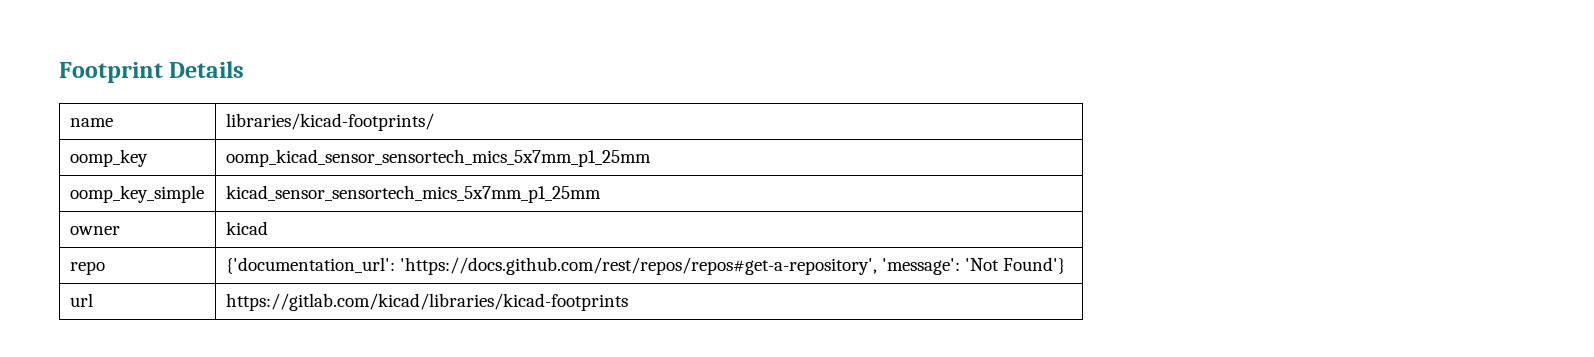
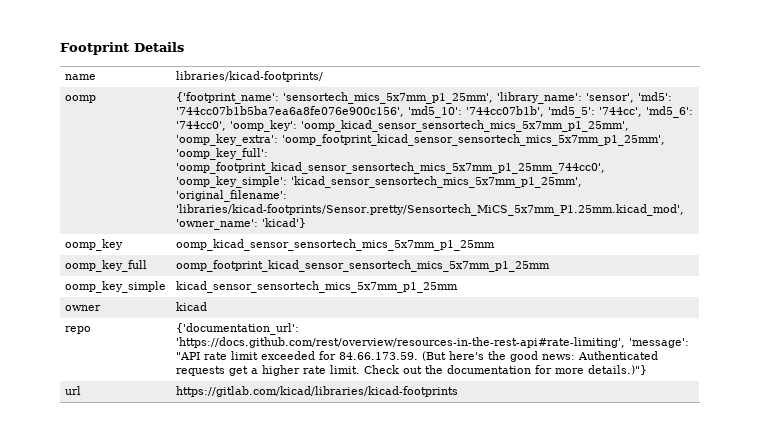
+ oomp | {'footprint_name': 'sensortech_mics_5x7mm_p1_25mm', 'library_name': 'sensor', 'md5': '744cc07b1b5ba7ea6a8fe076e900c156', 'md5_10': '744cc07b1b', 'md5_5': '744cc', 'md5_6': '744cc0', 'oomp_key': 'oomp_kicad_sensor_sensortech_mics_5x7mm_p1_25mm', 'oomp_key_extra': 'oomp_footprint_kicad_sensor_sensortech_mics_5x7mm_p1_25mm', 'oomp_key_full': 'oomp_footprint_kicad_sensor_sensortech_mics_5x7mm_p1_25mm_744cc0', 'oomp_key_simple': 'kicad_sensor_sensortech_mics_5x7mm_p1_25mm', 'original_filename': 'libraries/kicad-footprints/Sensor.pretty/Sensortech_MiCS_5x7mm_P1.25mm.kicad_mod', 'owner_name': 'kicad'}
+ oomp_key_full | oomp_footprint_kicad_sensor_sensortech_mics_5x7mm_p1_25mm
- repo | {'documentation_url': 'https://docs.github.com/rest/repos/repos#get-a-repository', 'message': 'Not Found'}
+ repo | {'documentation_url': 'https://docs.github.com/rest/overview/resources-in-the-rest-api#rate-limiting', 'message': "API rate limit exceeded for 84.66.173.59. (But here's the good news: Authenticated requests get a higher rate limit. Check out the documentation for more details.)"}

